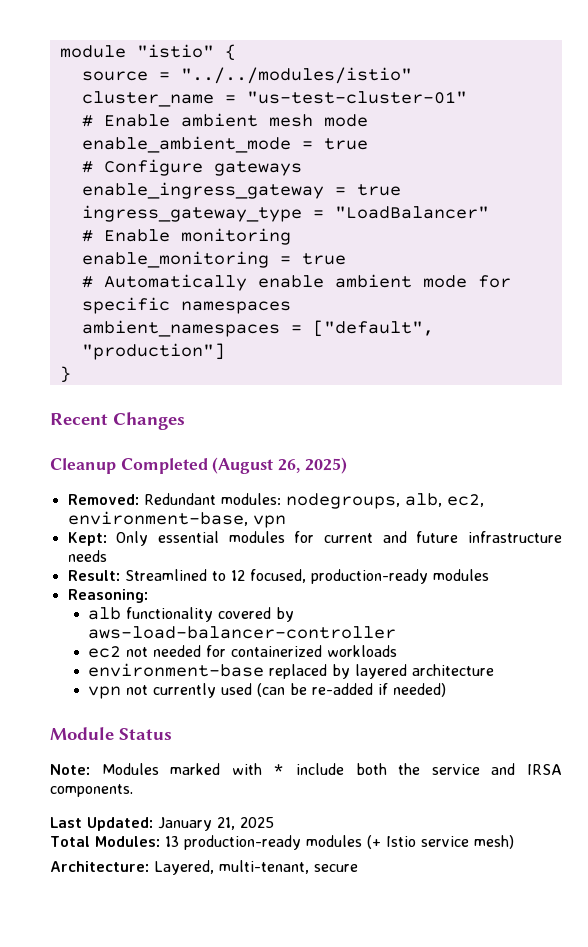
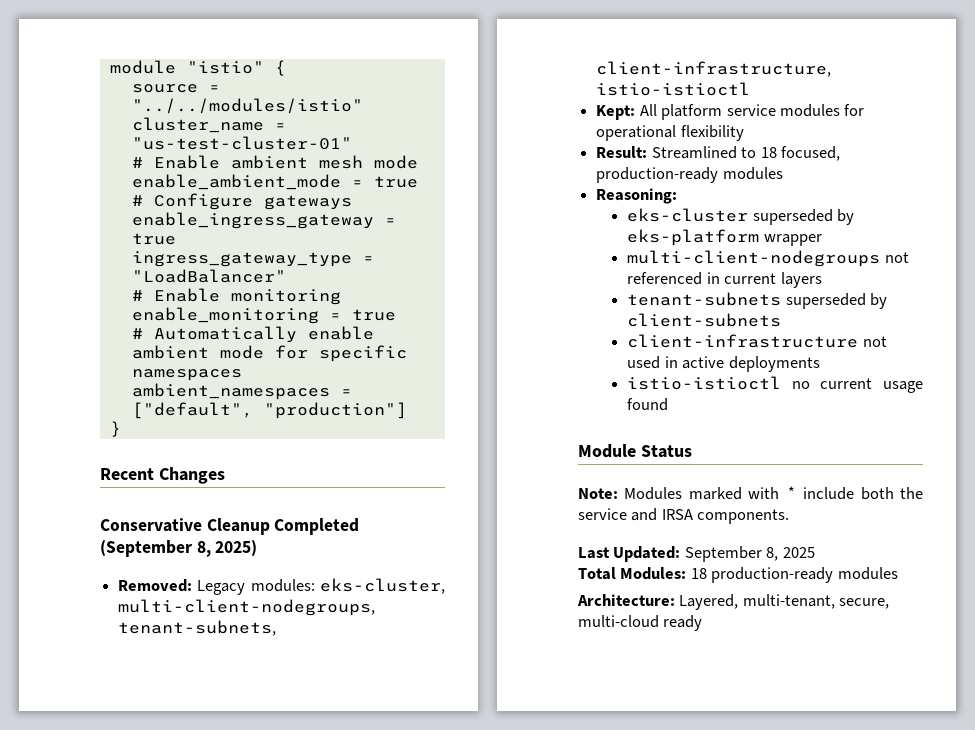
- Cleanup Completed (August 26, 2025)
+ Conservative Cleanup Completed (September 8, 2025)
- Removed: Redundant modules: nodegroups, alb, ec2, environment-base, vpn
- Kept: Only essential modules for current and future infrastructure needs
+ Removed: Legacy modules: eks-cluster, multi-client-nodegroups, tenant-subnets, client-infrastructure, istio-istioctl
+ Kept: All platform service modules for operational flexibility
- Result: Streamlined to 12 focused, production-ready modules
+ Result: Streamlined to 18 focused, production-ready modules
- alb functionality covered by aws-load-balancer-controller
- ec2 not needed for containerized workloads
- environment-base replaced by layered architecture
- vpn not currently used (can be re-added if needed)
+ eks-cluster superseded by eks-platform wrapper
+ multi-client-nodegroups not referenced in current layers
+ tenant-subnets superseded by client-subnets
+ client-infrastructure not used in active deployments
+ istio-istioctl no current usage found
- Last Updated: January 21, 2025
+ Last Updated: September 8, 2025
- Total Modules: 13 production-ready modules (+ Istio service mesh)
+ Total Modules: 18 production-ready modules
- Architecture: Layered, multi-tenant, secure
+ Architecture: Layered, multi-tenant, secure, multi-cloud ready

